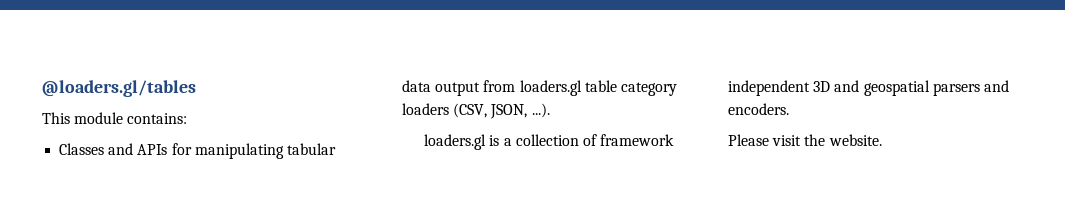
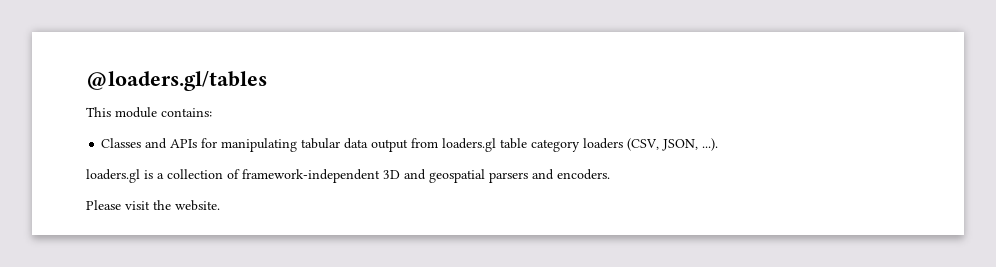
- loaders.gl is a collection of framework independent 3D and geospatial parsers and encoders.
+ loaders.gl is a collection of framework-independent 3D and geospatial parsers and encoders.

